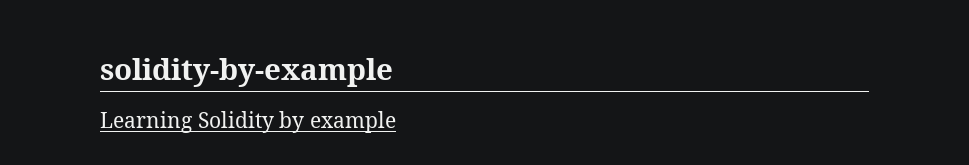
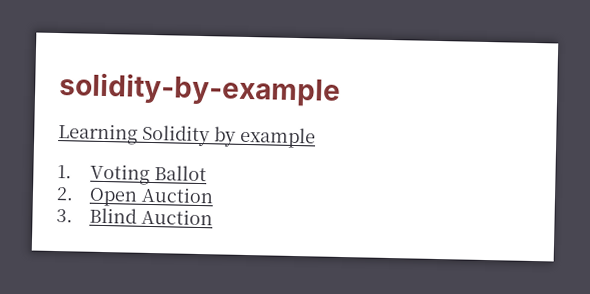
+ 1. Voting Ballot
+ 2. Open Auction
+ 3. Blind Auction

